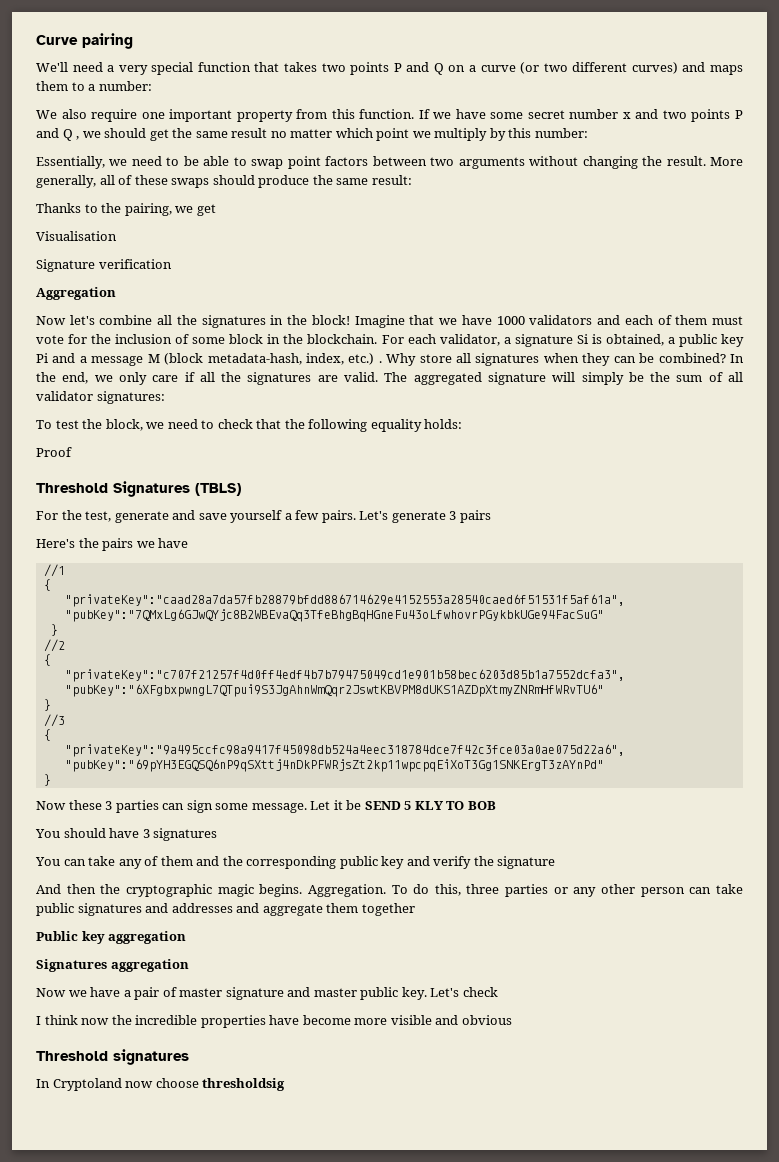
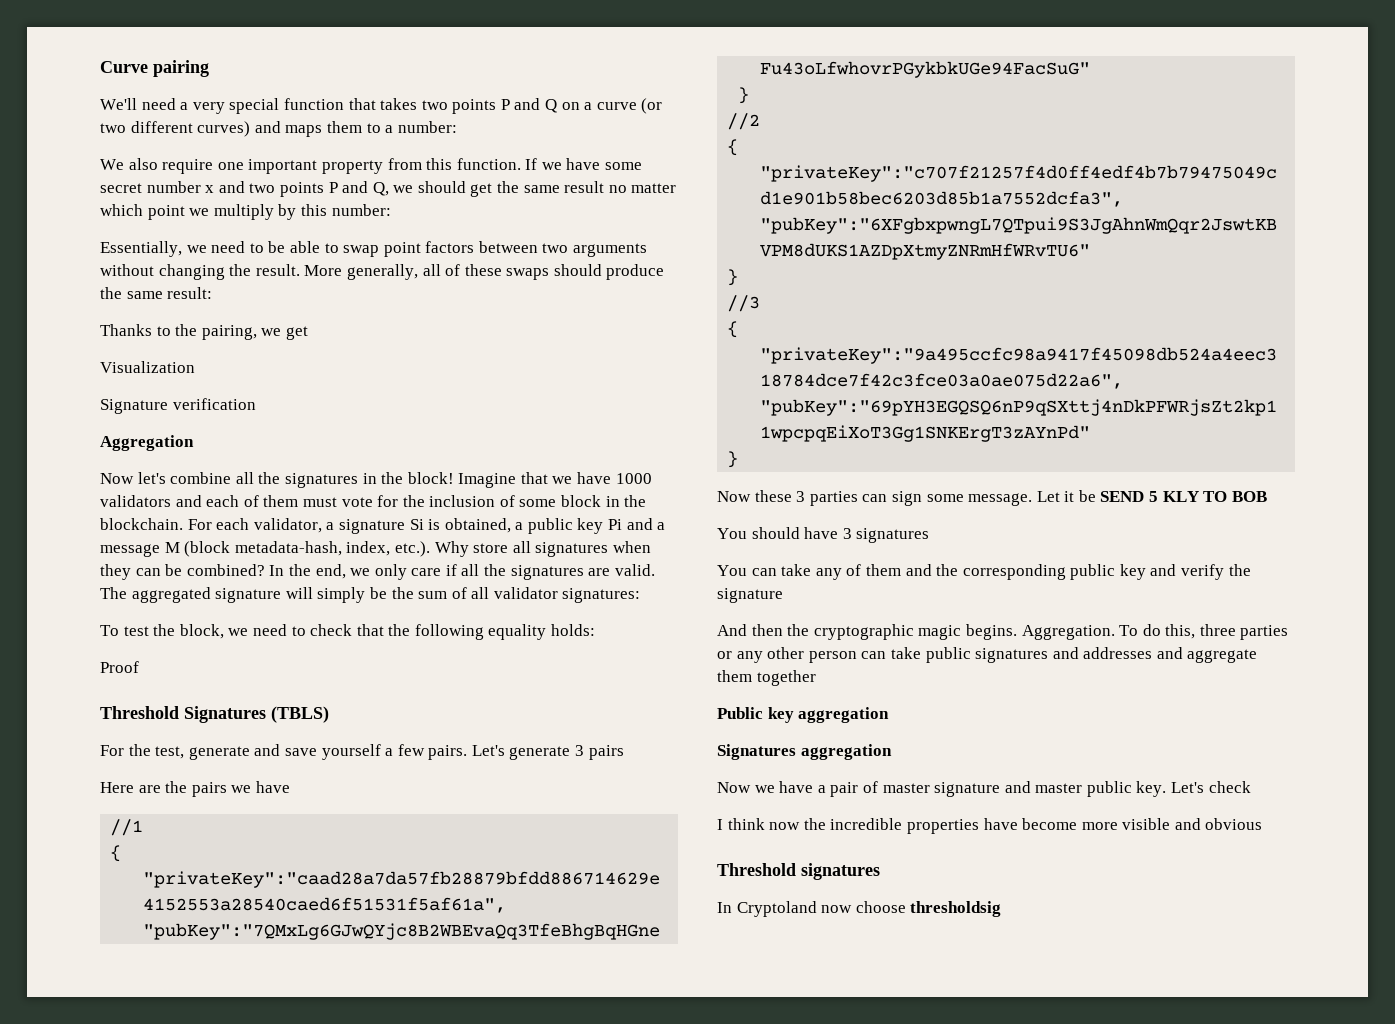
- If we have some secret number x and two points P and Q , we should get the same result no matter which point we multiply by this number:
+ If we have some secret number x and two points P and Q, we should get the same result no matter which point we multiply by this number:
- Visualisation
+ Visualization
- For each validator, a signature Si is obtained, a public key Pi and a message M (block metadata-hash, index, etc.) . Why store all signatures when they can be combined?
+ For each validator, a signature Si is obtained, a public key Pi and a message M (block metadata-hash, index, etc.). Why store all signatures when they can be combined?
- Here's the pairs we have
+ Here are the pairs we have

